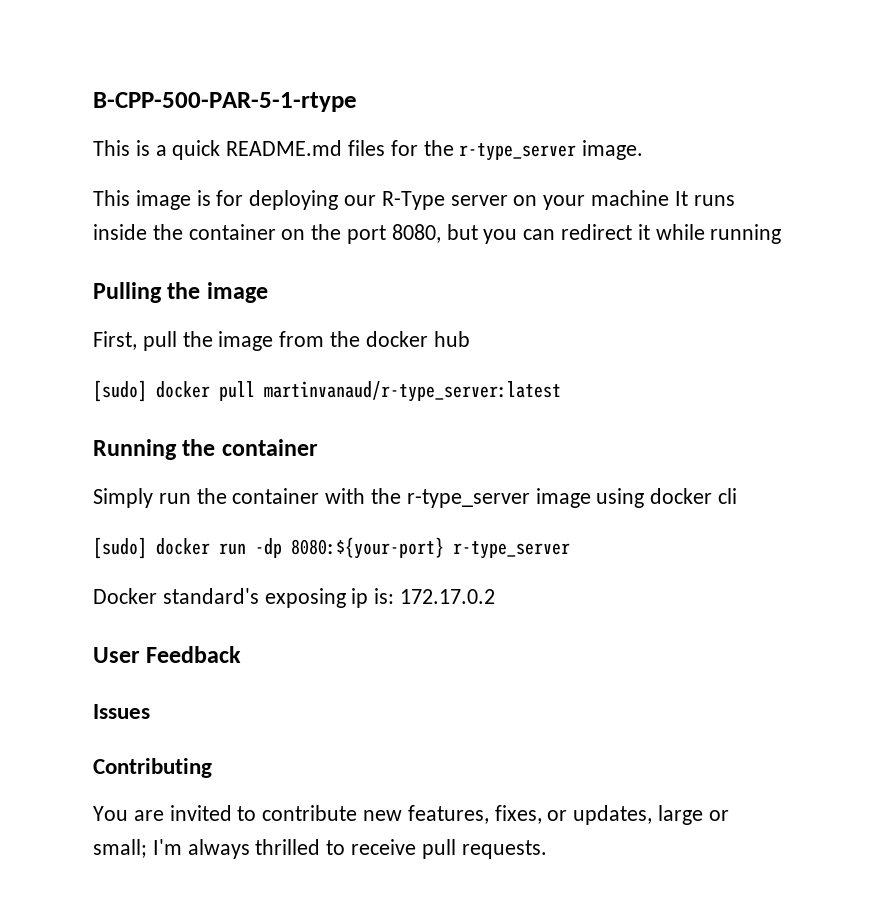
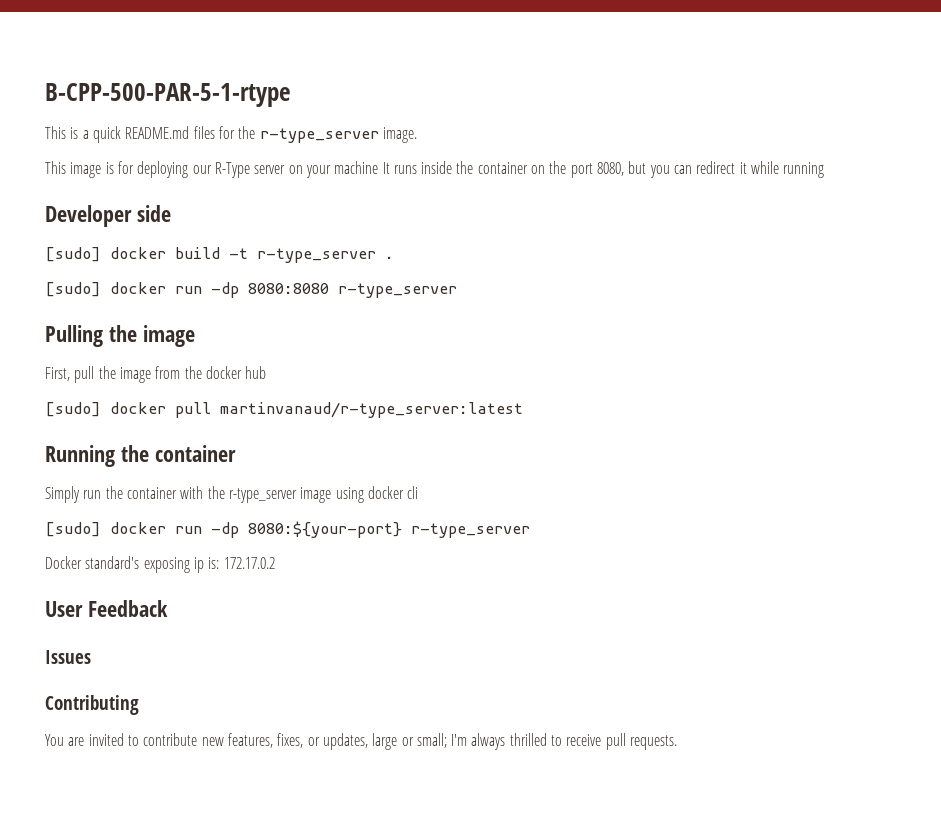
+ Developer side
+ [sudo] docker build -t r-type_server .
+ [sudo] docker run -dp 8080:8080 r-type_server

